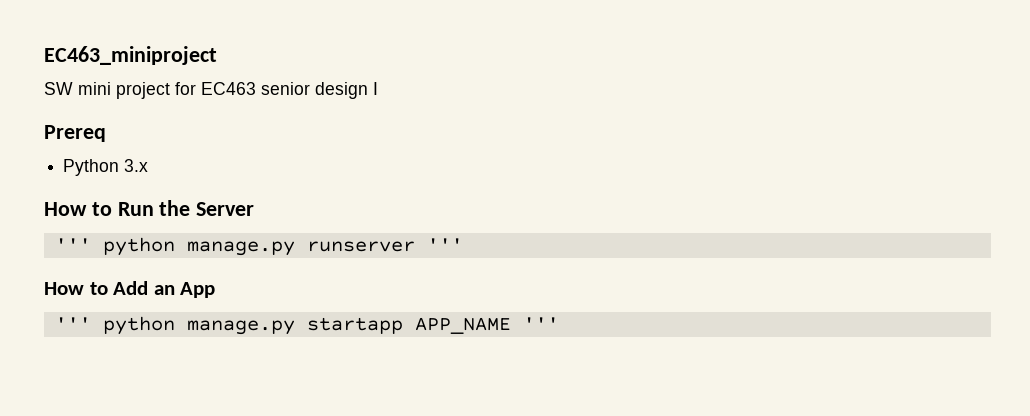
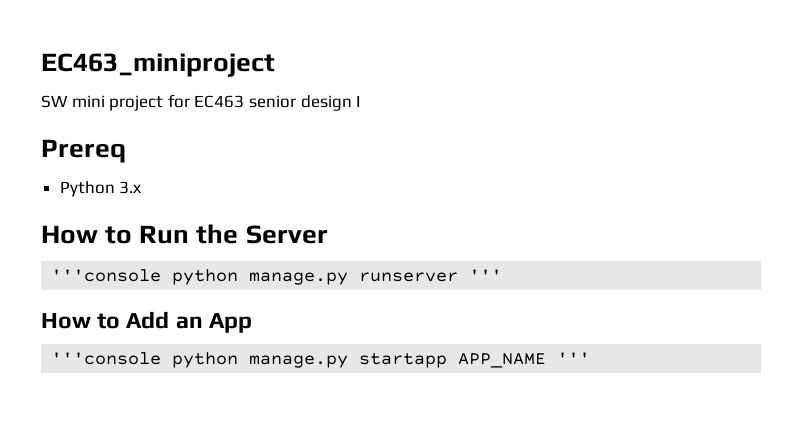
- ''' python manage.py runserver '''
+ '''console python manage.py runserver '''
- ''' python manage.py startapp APP_NAME '''
+ '''console python manage.py startapp APP_NAME '''

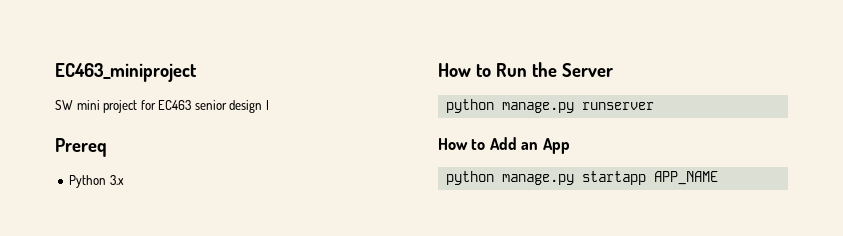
- '''console python manage.py runserver '''
+ python manage.py runserver
- '''console python manage.py startapp APP_NAME '''
+ python manage.py startapp APP_NAME

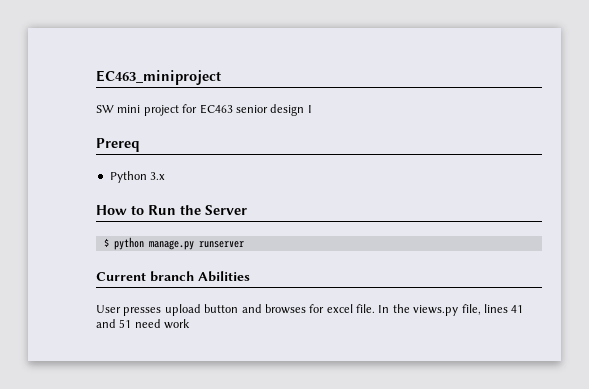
- python manage.py runserver
+ $ python manage.py runserver
- How to Add an App
- python manage.py startapp APP_NAME
+ Current branch Abilities
+ User presses upload button and browses for excel file. In the views.py file, lines 41 and 51 need work

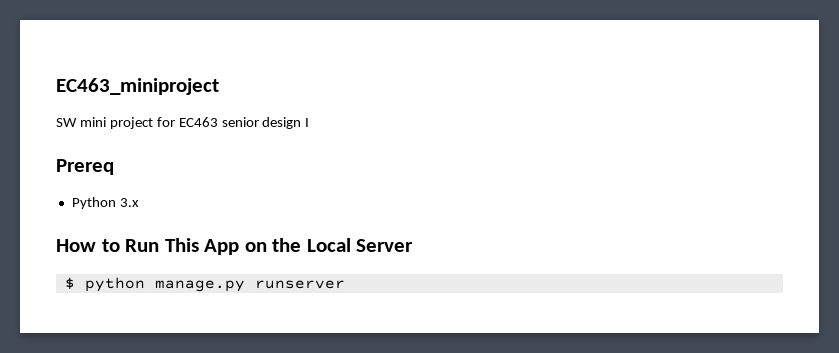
- How to Run the Server
+ How to Run This App on the Local Server
- Current branch Abilities
- User presses upload button and browses for excel file. In the views.py file, lines 41 and 51 need work

